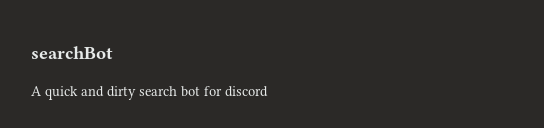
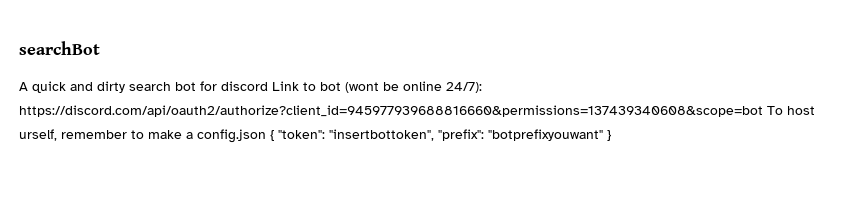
- A quick and dirty search bot for discord
+ A quick and dirty search bot for discord Link to bot (wont be online 24/7): https://discord.com/api/oauth2/authorize?client_id=945977939688816660&permissions=137439340608&scope=bot To host urself, remember to make a config.json { "token": "insertbottoken", "prefix": "botprefixyouwant" }

